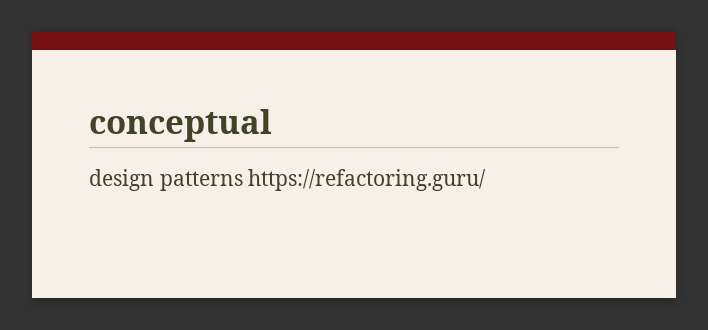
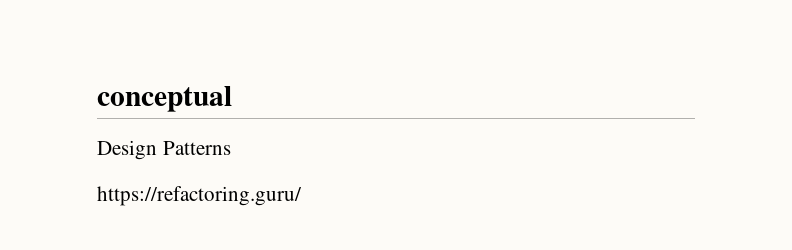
- design patterns https://refactoring.guru/
+ Design Patterns
+ https://refactoring.guru/

